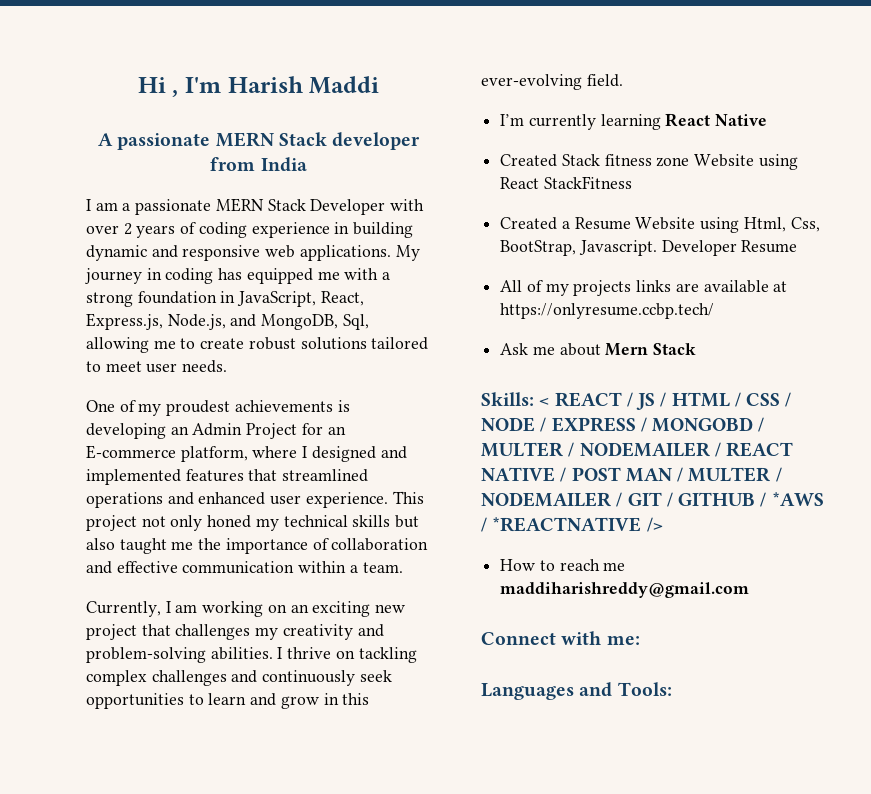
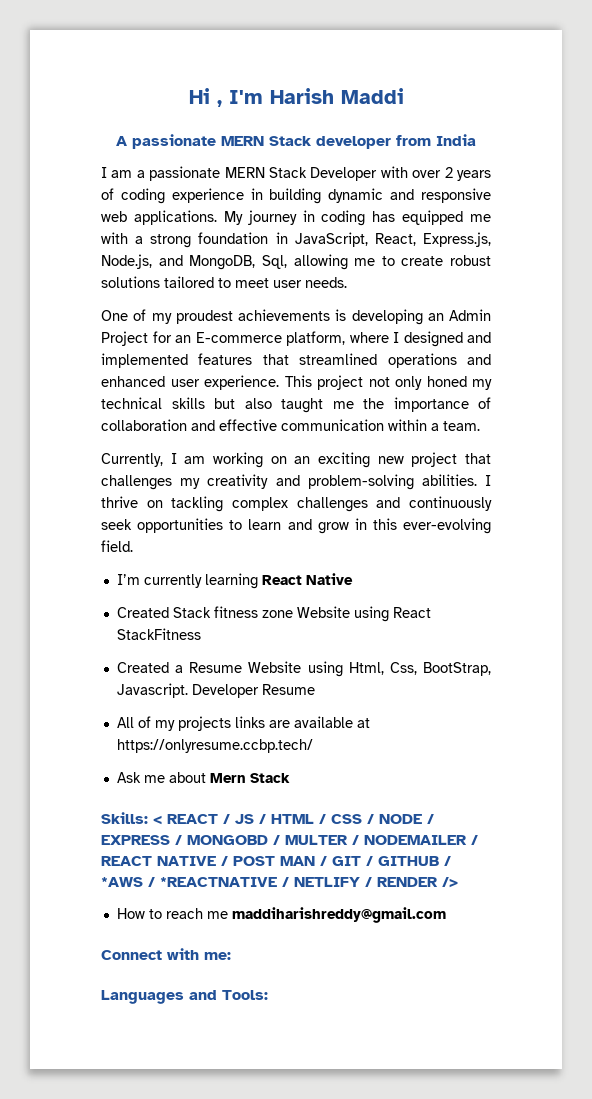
- Skills: < REACT / JS / HTML / CSS / NODE / EXPRESS / MONGOBD / MULTER / NODEMAILER / REACT NATIVE / POST MAN / MULTER / NODEMAILER / GIT / GITHUB / *AWS / *REACTNATIVE />
+ Skills: < REACT / JS / HTML / CSS / NODE / EXPRESS / MONGOBD / MULTER / NODEMAILER / REACT NATIVE / POST MAN / GIT / GITHUB / *AWS / *REACTNATIVE / NETLIFY / RENDER />

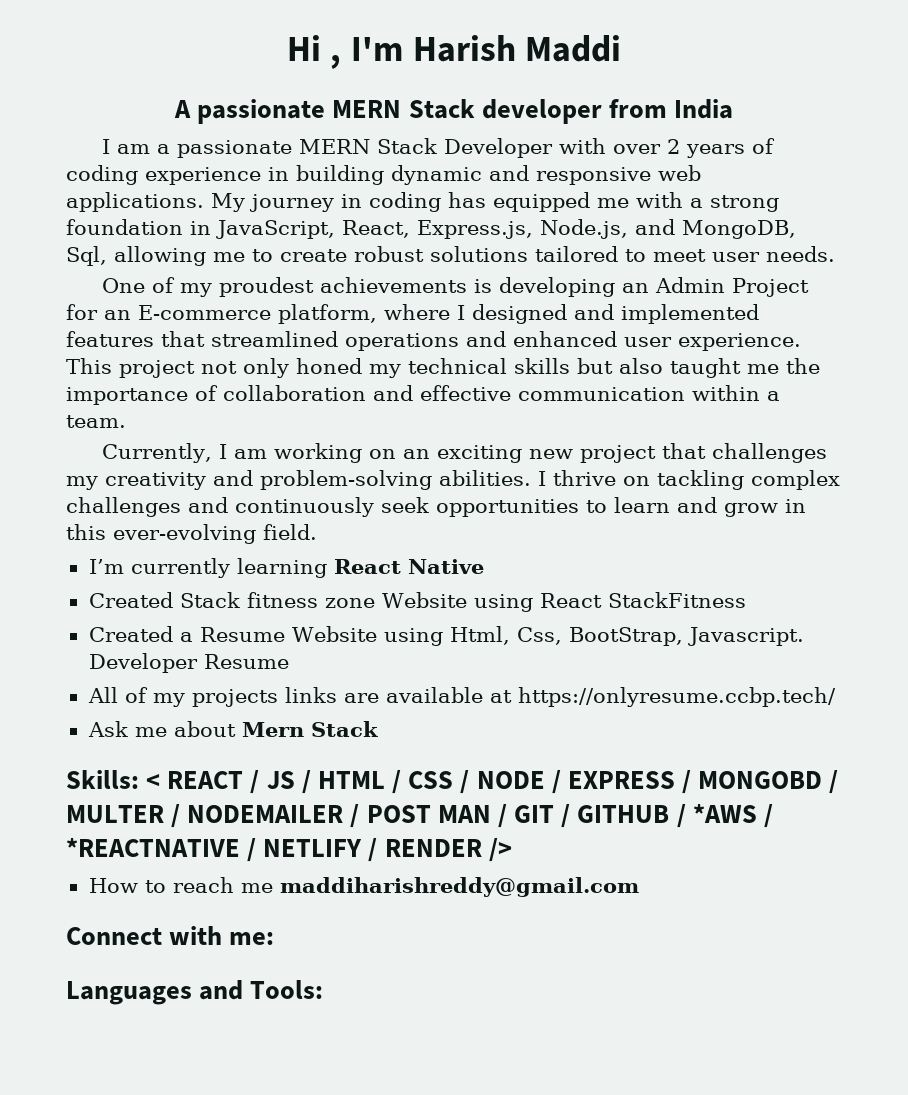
- Skills: < REACT / JS / HTML / CSS / NODE / EXPRESS / MONGOBD / MULTER / NODEMAILER / REACT NATIVE / POST MAN / GIT / GITHUB / *AWS / *REACTNATIVE / NETLIFY / RENDER />
+ Skills: < REACT / JS / HTML / CSS / NODE / EXPRESS / MONGOBD / MULTER / NODEMAILER / POST MAN / GIT / GITHUB / *AWS / *REACTNATIVE / NETLIFY / RENDER />

